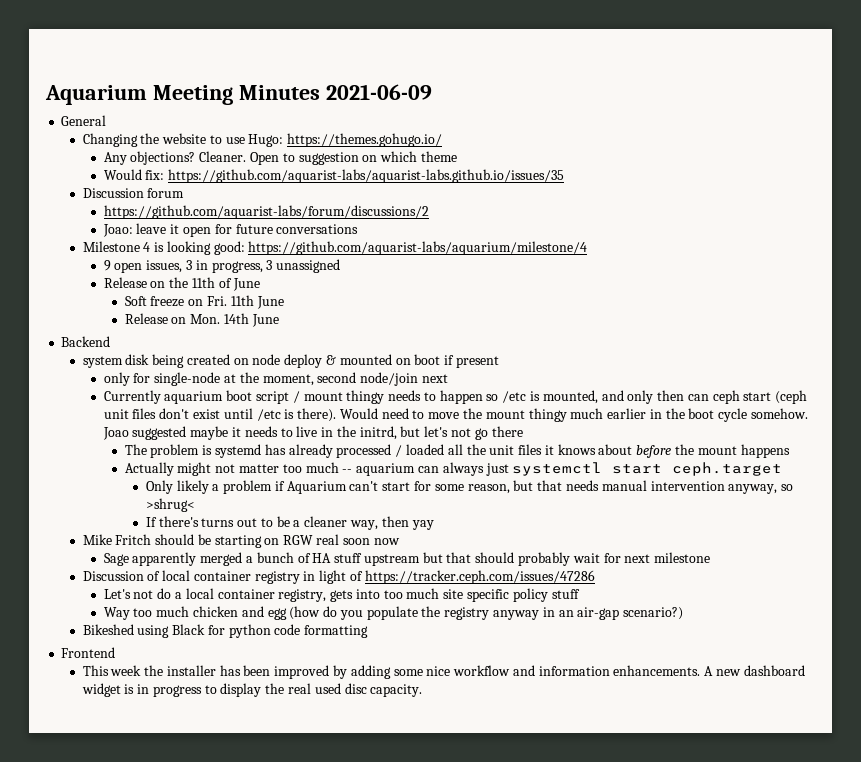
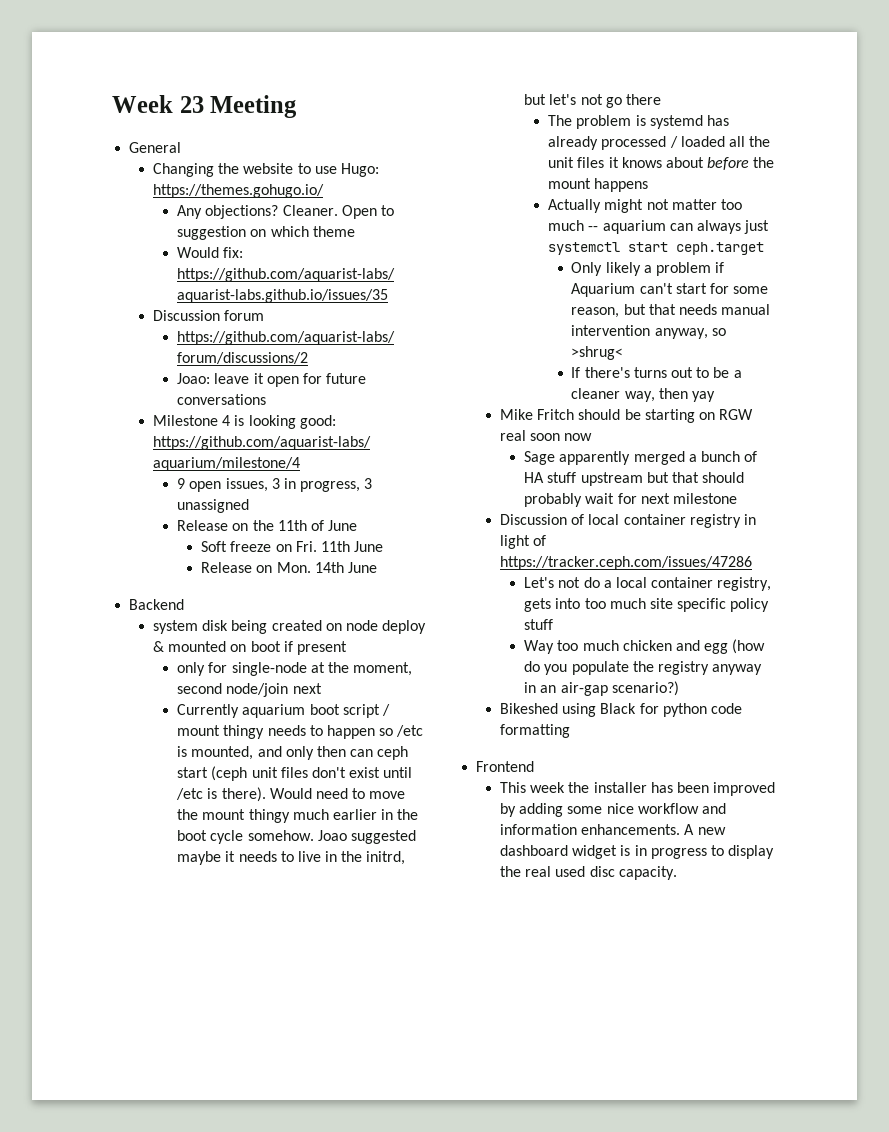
- Aquarium Meeting Minutes 2021-06-09
+ Week 23 Meeting

